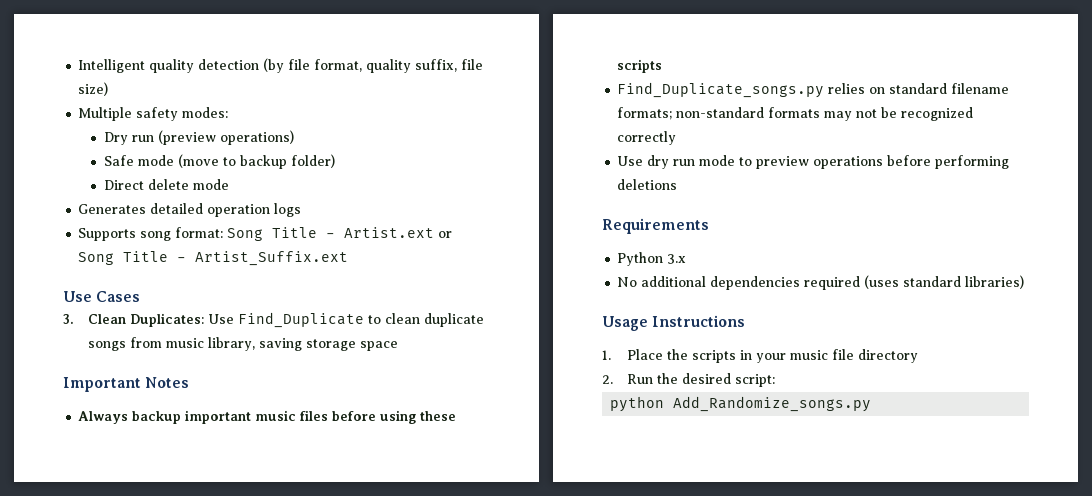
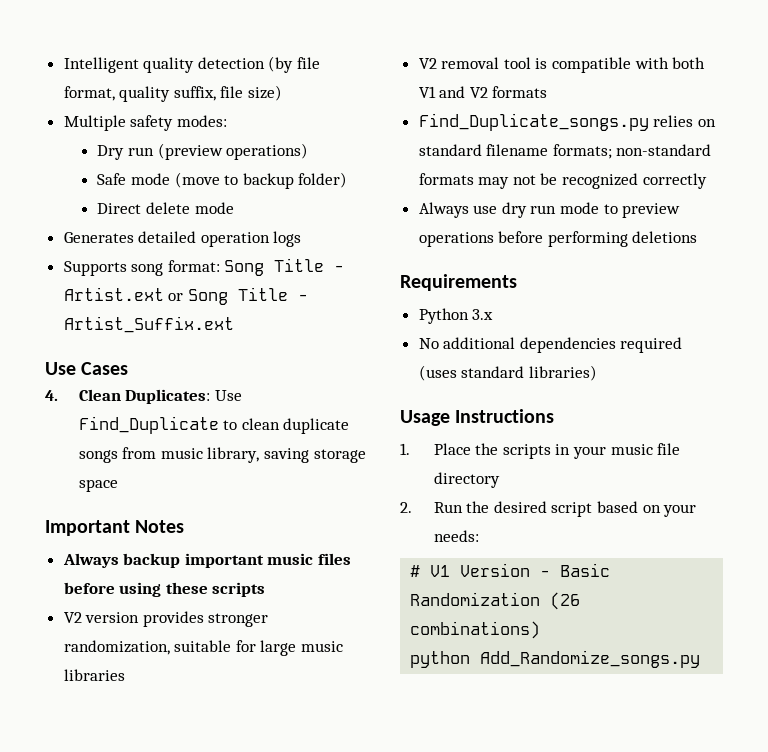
- 3. Clean Duplicates: Use Find_Duplicate to clean duplicate songs from music library, saving storage space
+ 4. Clean Duplicates: Use Find_Duplicate to clean duplicate songs from music library, saving storage space
+ V2 version provides stronger randomization, suitable for large music libraries
+ V2 removal tool is compatible with both V1 and V2 formats
- Use dry run mode to preview operations before performing deletions
+ Always use dry run mode to preview operations before performing deletions
- 2. Run the desired script:
+ 2. Run the desired script based on your needs:
+ # V1 Version - Basic Randomization (26 combinations)

